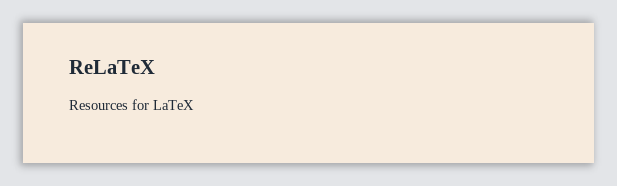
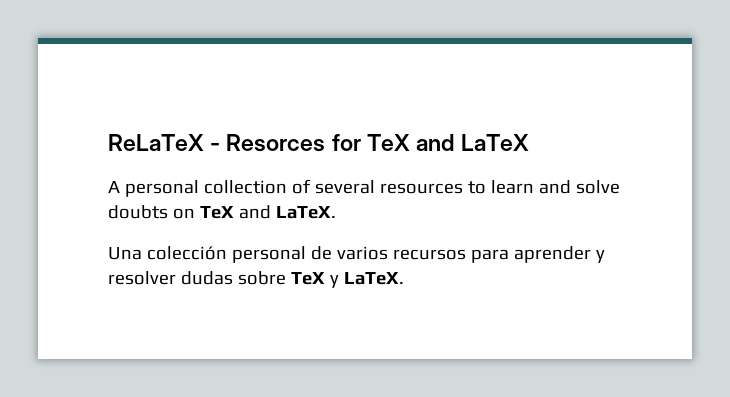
- ReLaTeX
- Resources for LaTeX
+ ReLaTeX - Resorces for TeX and LaTeX
+ A personal collection of several resources to learn and solve doubts on TeX and LaTeX.
+ Una colección personal de varios recursos para aprender y resolver dudas sobre TeX y LaTeX.

